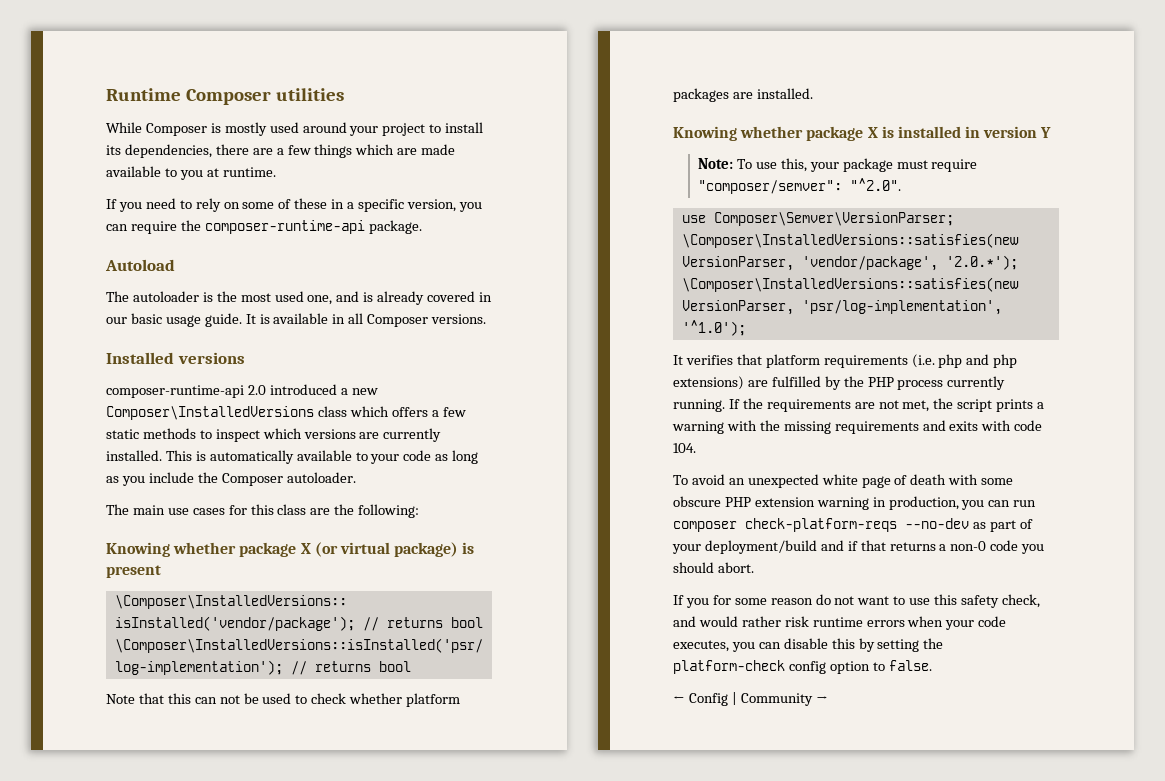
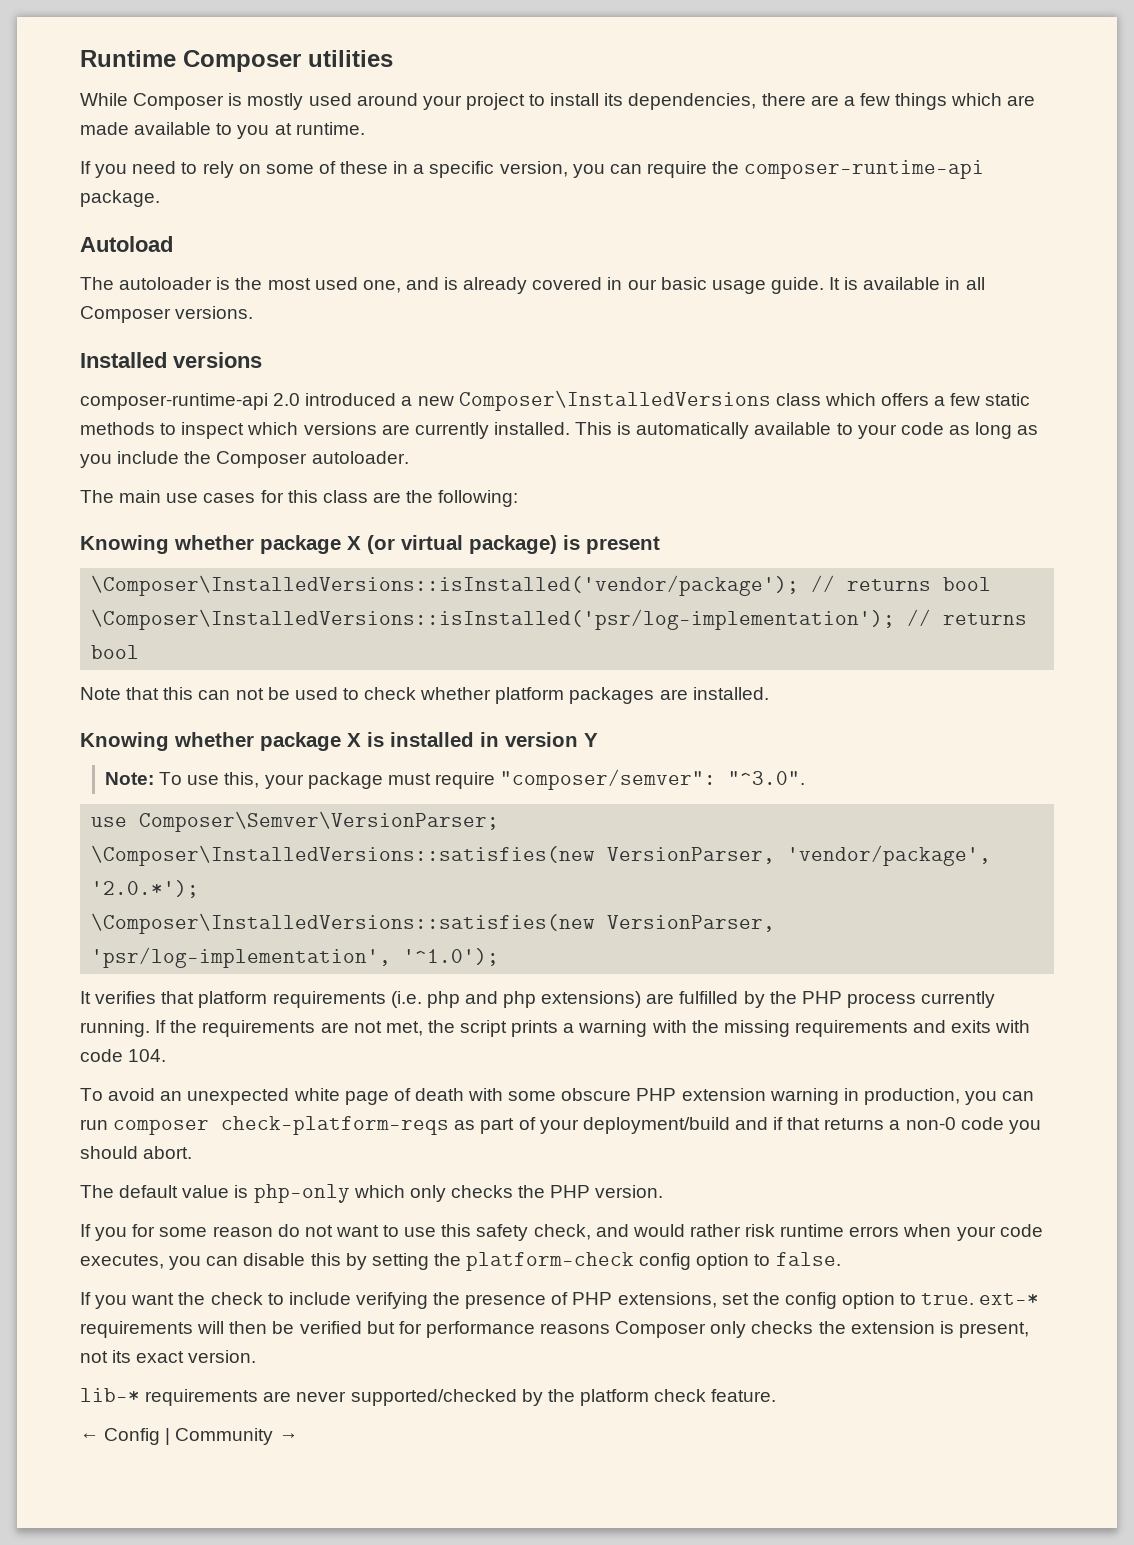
- Note: To use this, your package must require "composer/semver": "^2.0".
+ Note: To use this, your package must require "composer/semver": "^3.0".
- To avoid an unexpected white page of death with some obscure PHP extension warning in production, you can run composer check-platform-reqs --no-dev as part of your deployment/build and if that returns a non-0 code you should abort.
+ To avoid an unexpected white page of death with some obscure PHP extension warning in production, you can run composer check-platform-reqs as part of your deployment/build and if that returns a non-0 code you should abort.
+ The default value is php-only which only checks the PHP version.
+ If you want the check to include verifying the presence of PHP extensions, set the config option to true. ext-* requirements will then be verified but for performance reasons Composer only checks the extension is present, not its exact version.
+ lib-* requirements are never supported/checked by the platform check feature.

